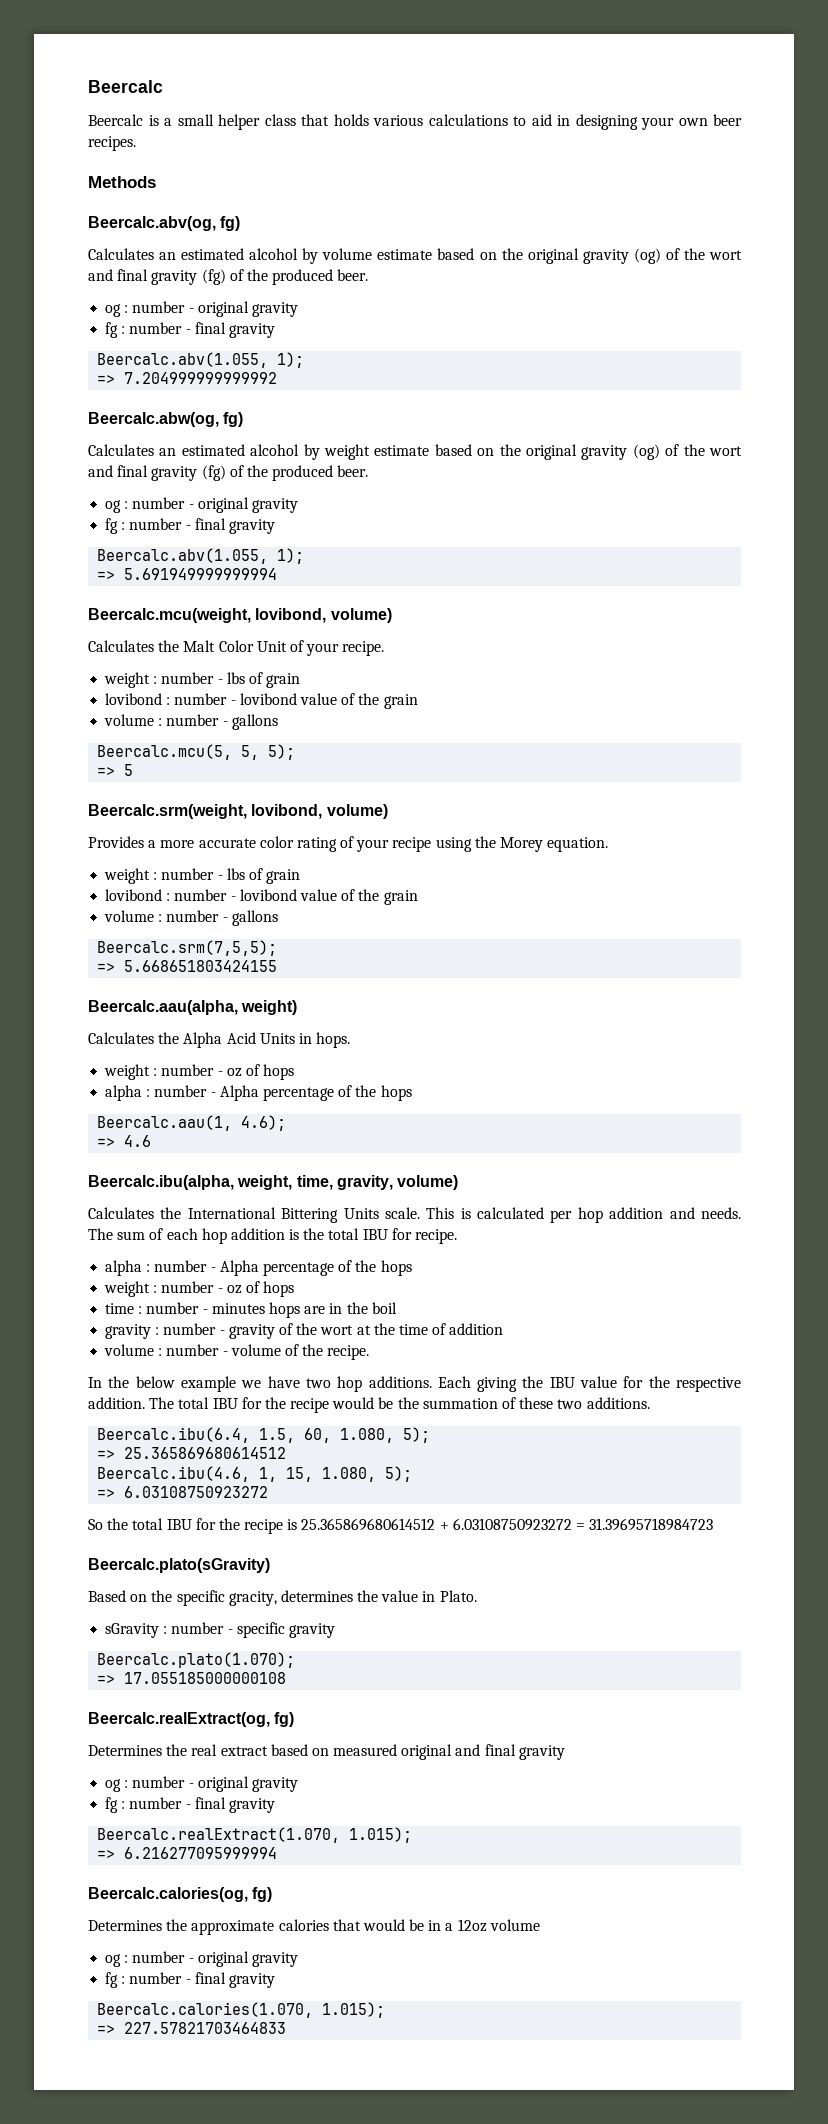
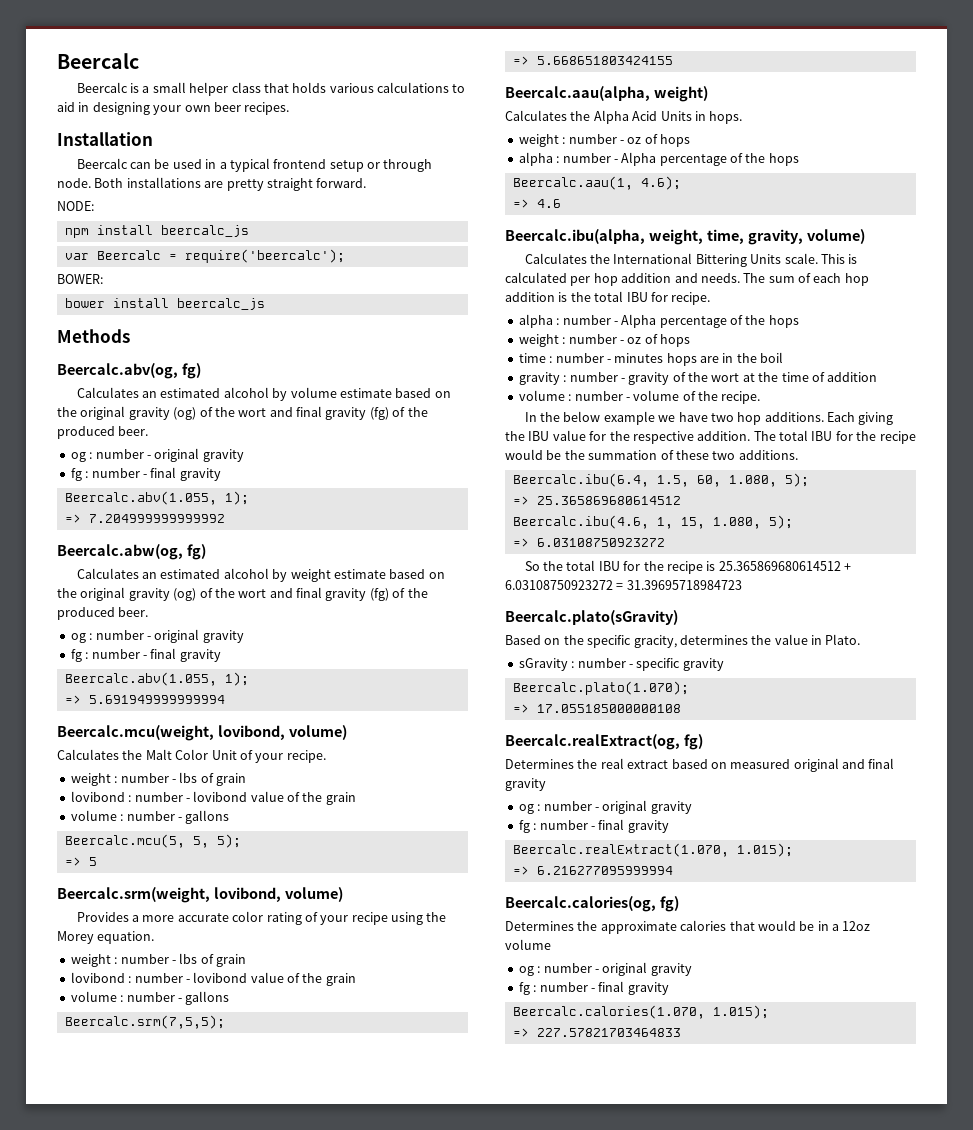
+ Installation
+ Beercalc can be used in a typical frontend setup or through node. Both installations are pretty straight forward.
+ NODE:
+ npm install beercalc_js
+ var Beercalc = require('beercalc');
+ BOWER:
+ bower install beercalc_js

